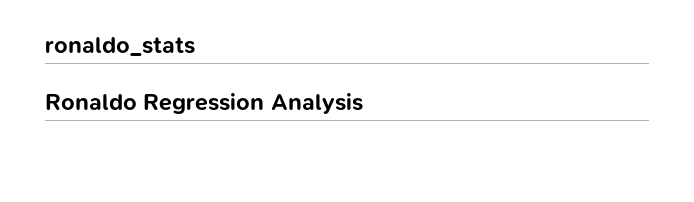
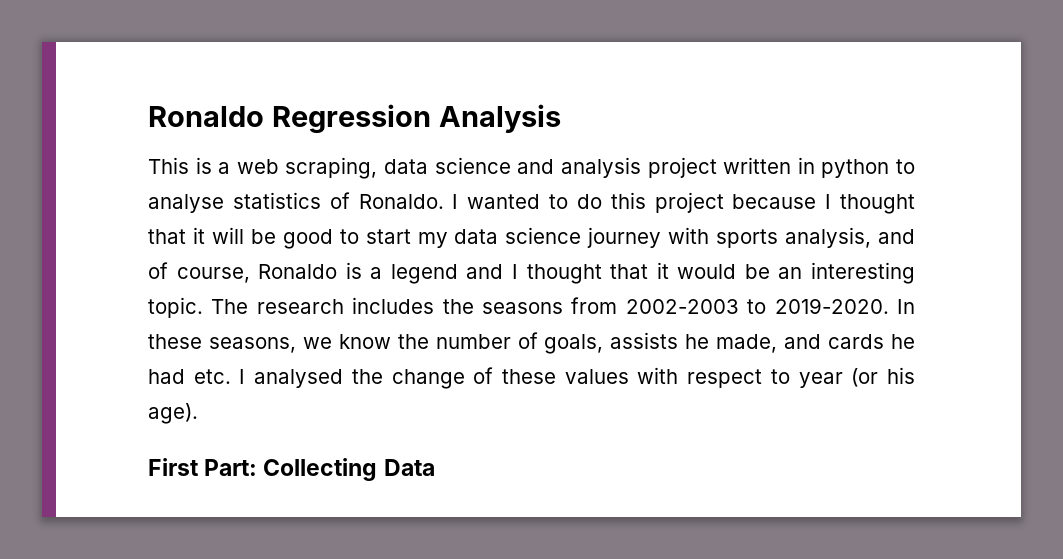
- ronaldo_stats
+ This is a web scraping, data science and analysis project written in python to analyse statistics of Ronaldo. I wanted to do this project because I thought that it will be good to start my data science journey with sports analysis, and of course, Ronaldo is a legend and I thought that it would be an interesting topic. The research includes the seasons from 2002-2003 to 2019-2020. In these seasons, we know the number of goals, assists he made, and cards he had etc. I analysed the change of these values with respect to year (or his age).
+ First Part: Collecting Data

